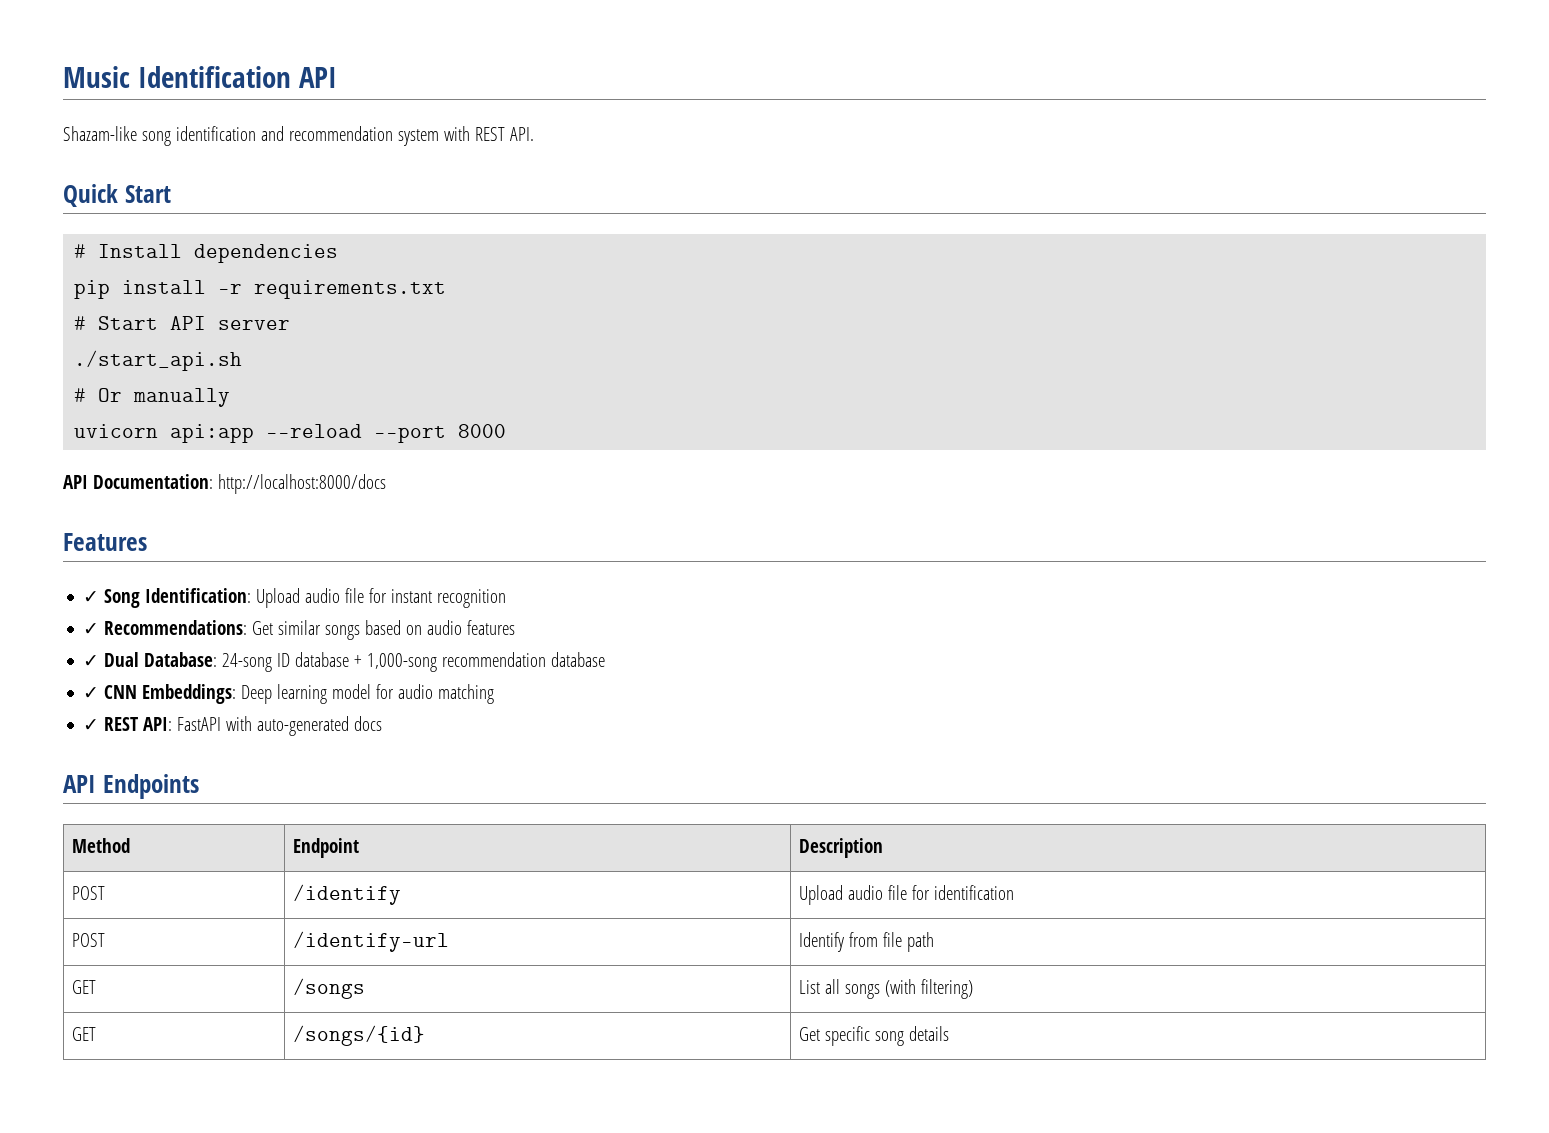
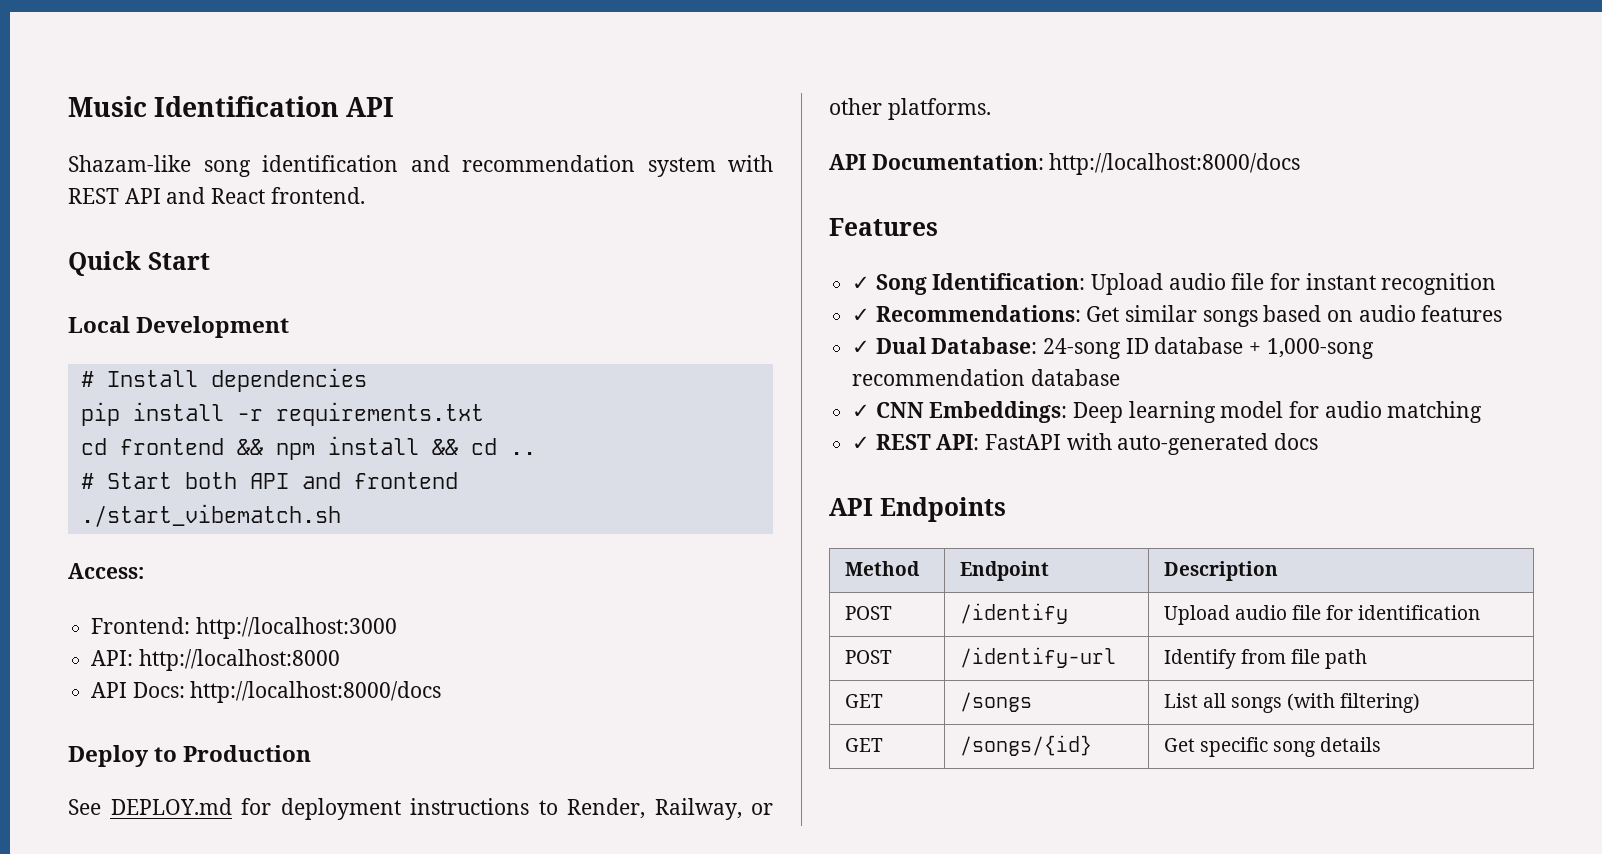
- Shazam-like song identification and recommendation system with REST API.
+ Shazam-like song identification and recommendation system with REST API and React frontend.
+ Local Development
- # Start API server
- ./start_api.sh
- # Or manually
- uvicorn api:app --reload --port 8000
+ cd frontend && npm install && cd ..
+ # Start both API and frontend
+ ./start_vibematch.sh
+ Access:
+ Frontend: http://localhost:3000
+ API: http://localhost:8000
+ API Docs: http://localhost:8000/docs
+ Deploy to Production
+ See DEPLOY.md for deployment instructions to Render, Railway, or other platforms.

